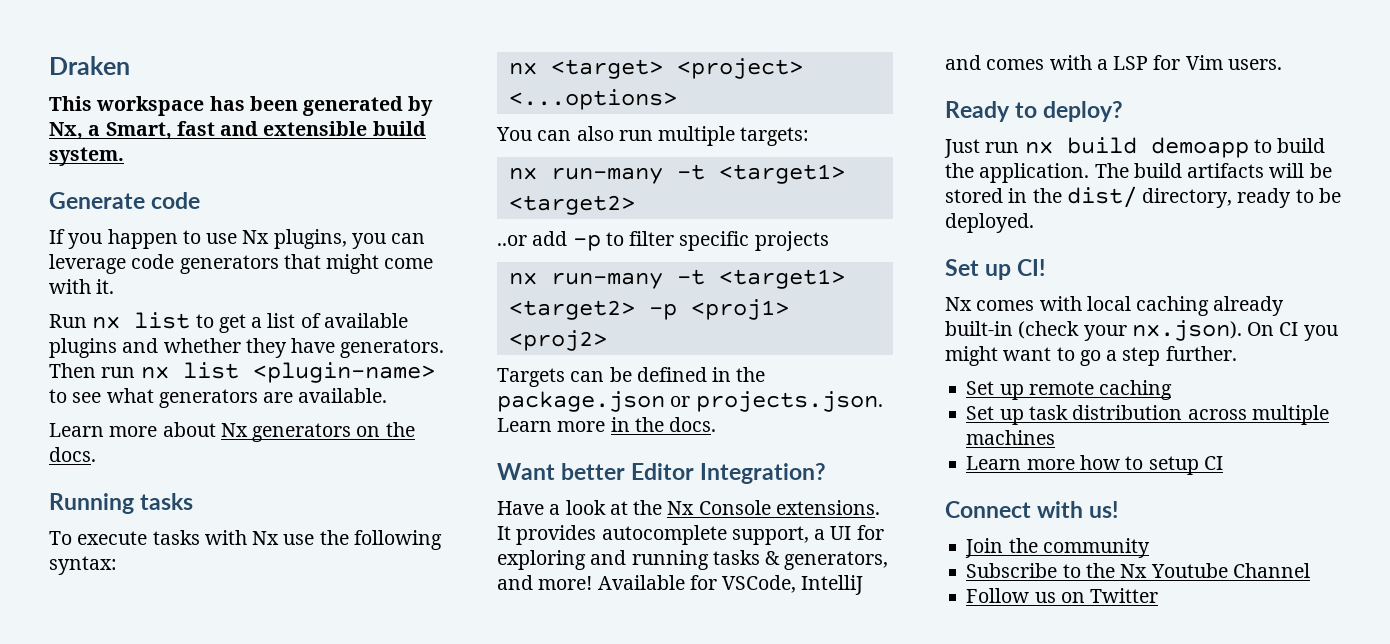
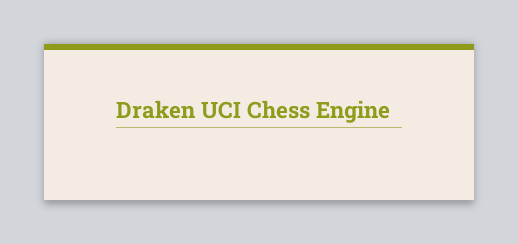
- Draken
- This workspace has been generated by Nx, a Smart, fast and extensible build system.
- Generate code
- If you happen to use Nx plugins, you can leverage code generators that might come with it.
- Run nx list to get a list of available plugins and whether they have generators. Then run nx list <plugin-name> to see what generators are available.
- Learn more about Nx generators on the docs.
- Running tasks
- To execute tasks with Nx use the following syntax:
- nx <target> <project> <...options>
- You can also run multiple targets:
- nx run-many -t <target1> <target2>
- ..or add -p to filter specific projects
- nx run-many -t <target1> <target2> -p <proj1> <proj2>
- Targets can be defined in the package.json or projects.json. Learn more in the docs.
- Want better Editor Integration?
- Have a look at the Nx Console extensions. It provides autocomplete support, a UI for exploring and running tasks & generators, and more! Available for VSCode, IntelliJ and comes with a LSP for Vim users.
- Ready to deploy?
- Just run nx build demoapp to build the application. The build artifacts will be stored in the dist/ directory, ready to be deployed.
- Set up CI!
- Nx comes with local caching already built-in (check your nx.json). On CI you might want to go a step further.
- Set up remote caching
- Set up task distribution across multiple machines
- Learn more how to setup CI
- Connect with us!
- Join the community
- Subscribe to the Nx Youtube Channel
- Follow us on Twitter
+ Draken UCI Chess Engine

